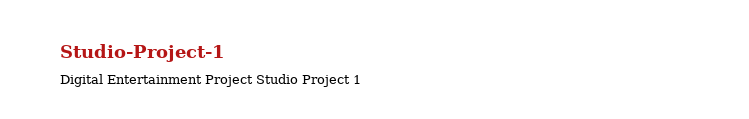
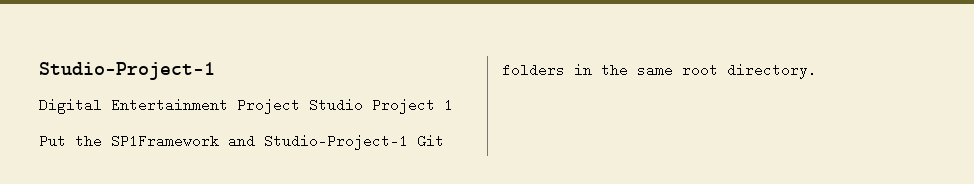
+ Put the SP1Framework and Studio-Project-1 Git folders in the same root directory.

